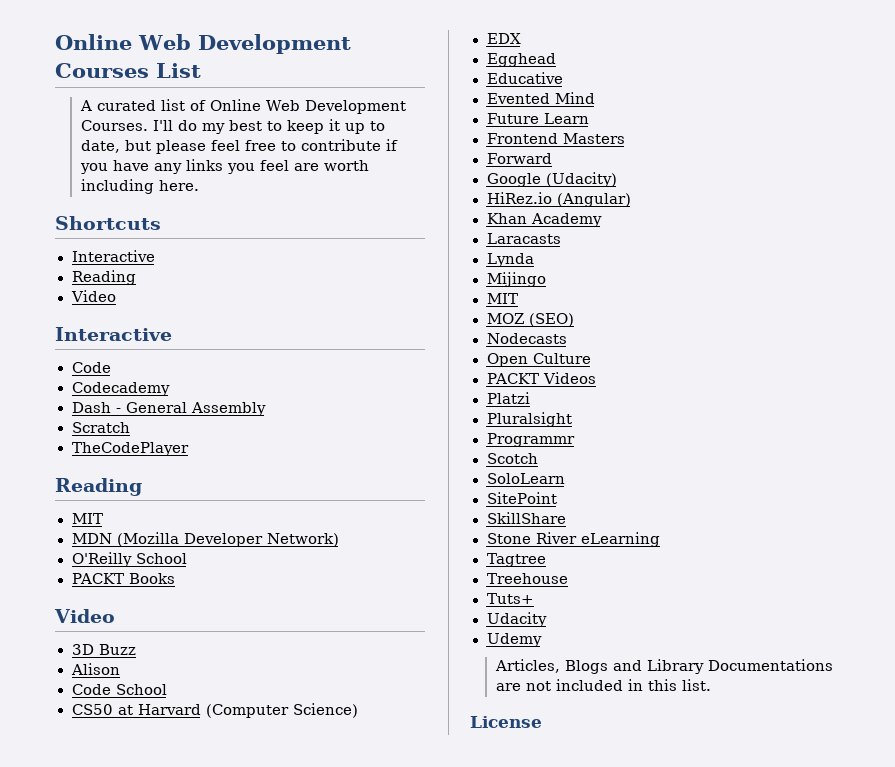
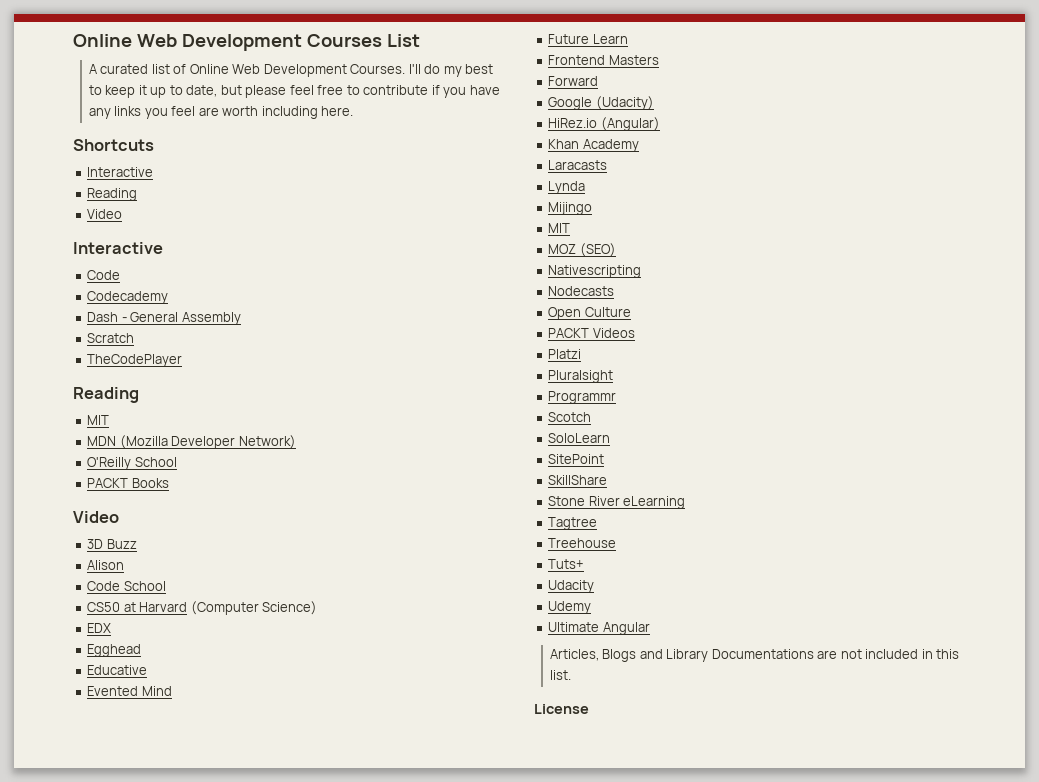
+ Nativescripting
+ Ultimate Angular

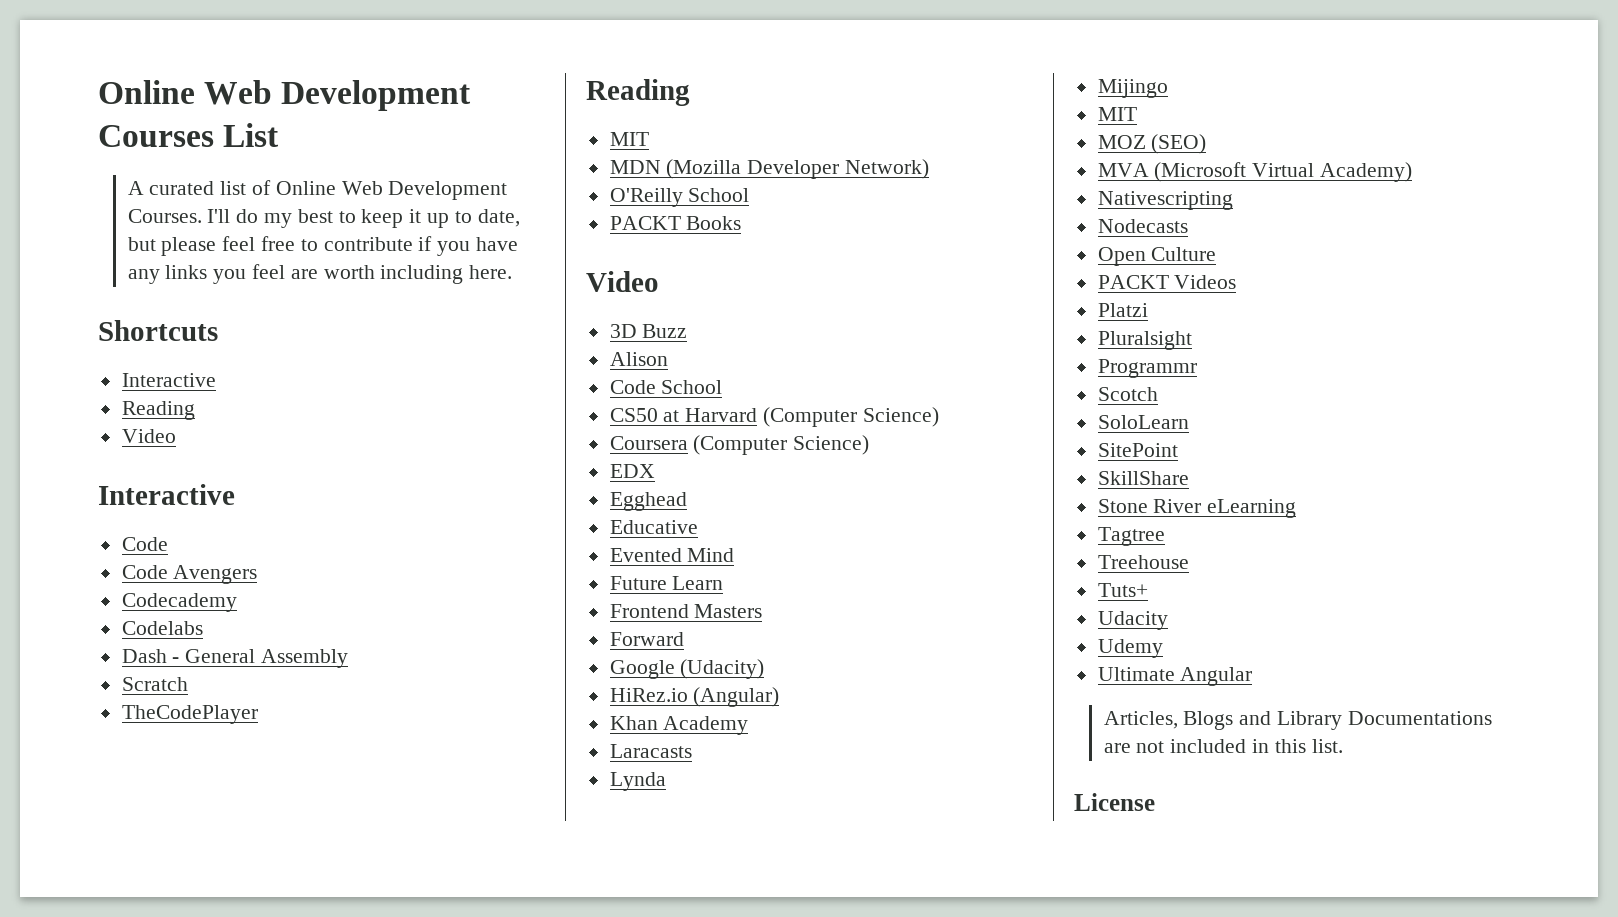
+ Code Avengers
+ Codelabs
+ Coursera (Computer Science)
+ MVA (Microsoft Virtual Academy)

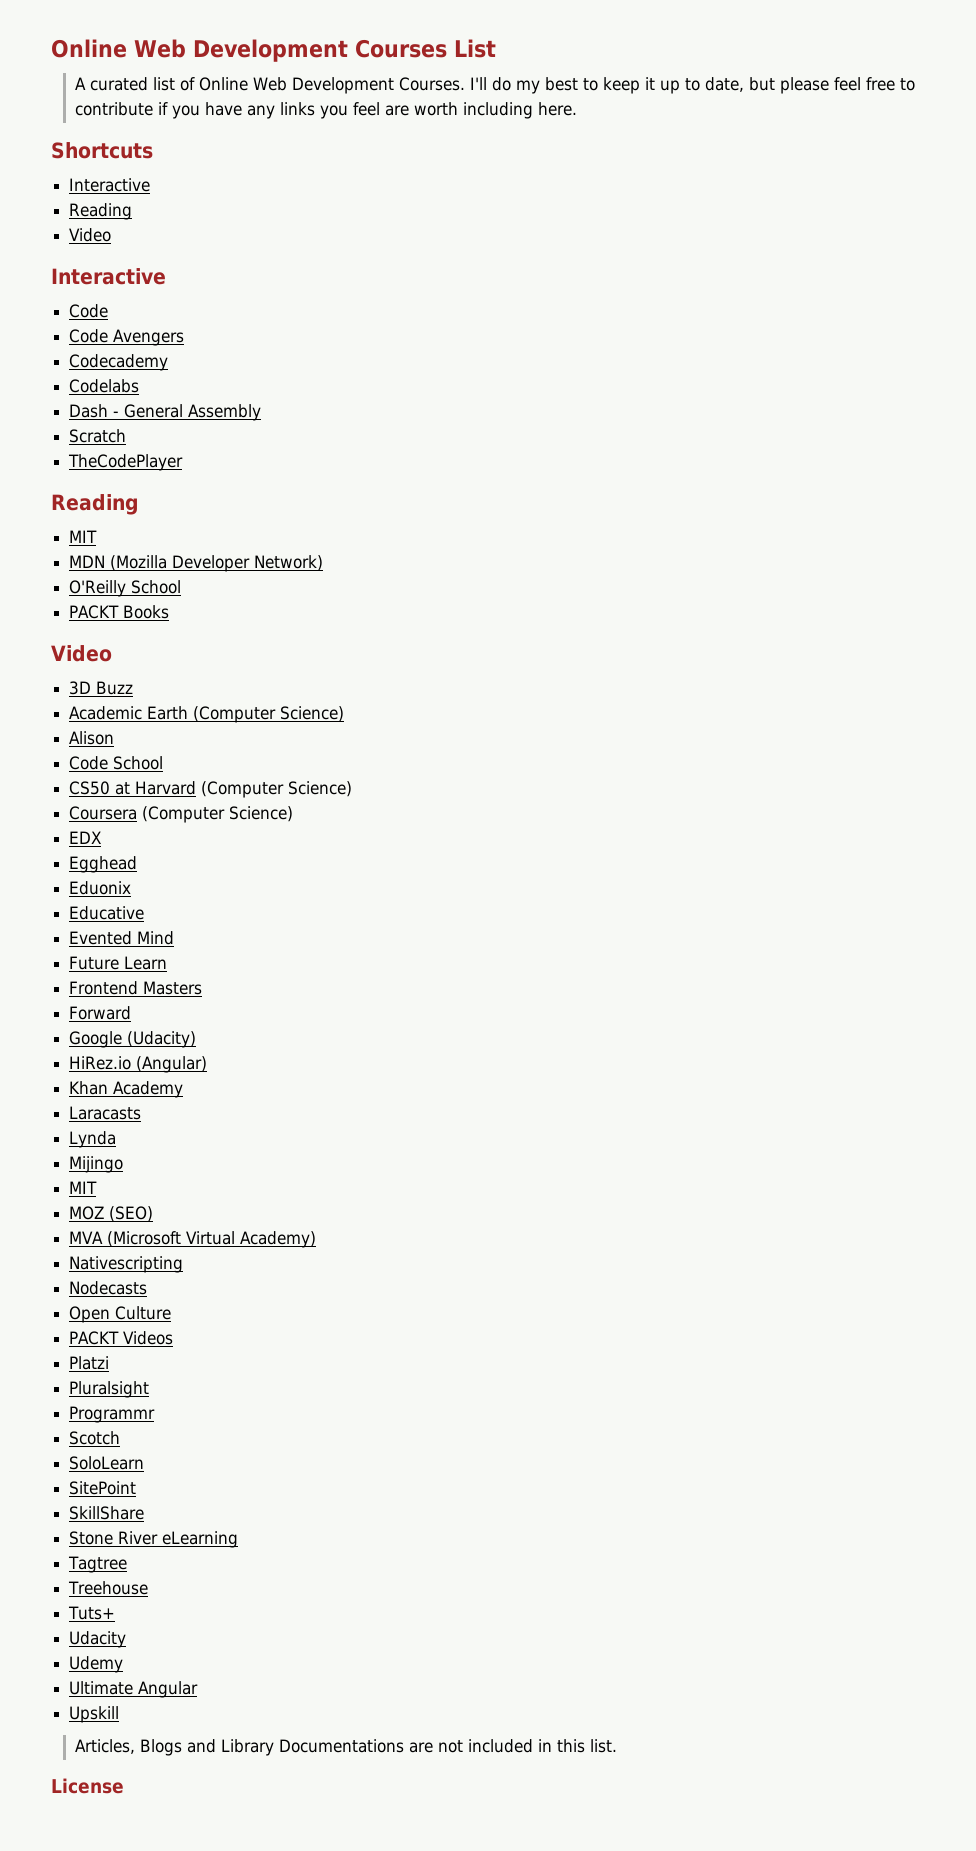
+ Academic Earth (Computer Science)
+ Eduonix
+ Upskill

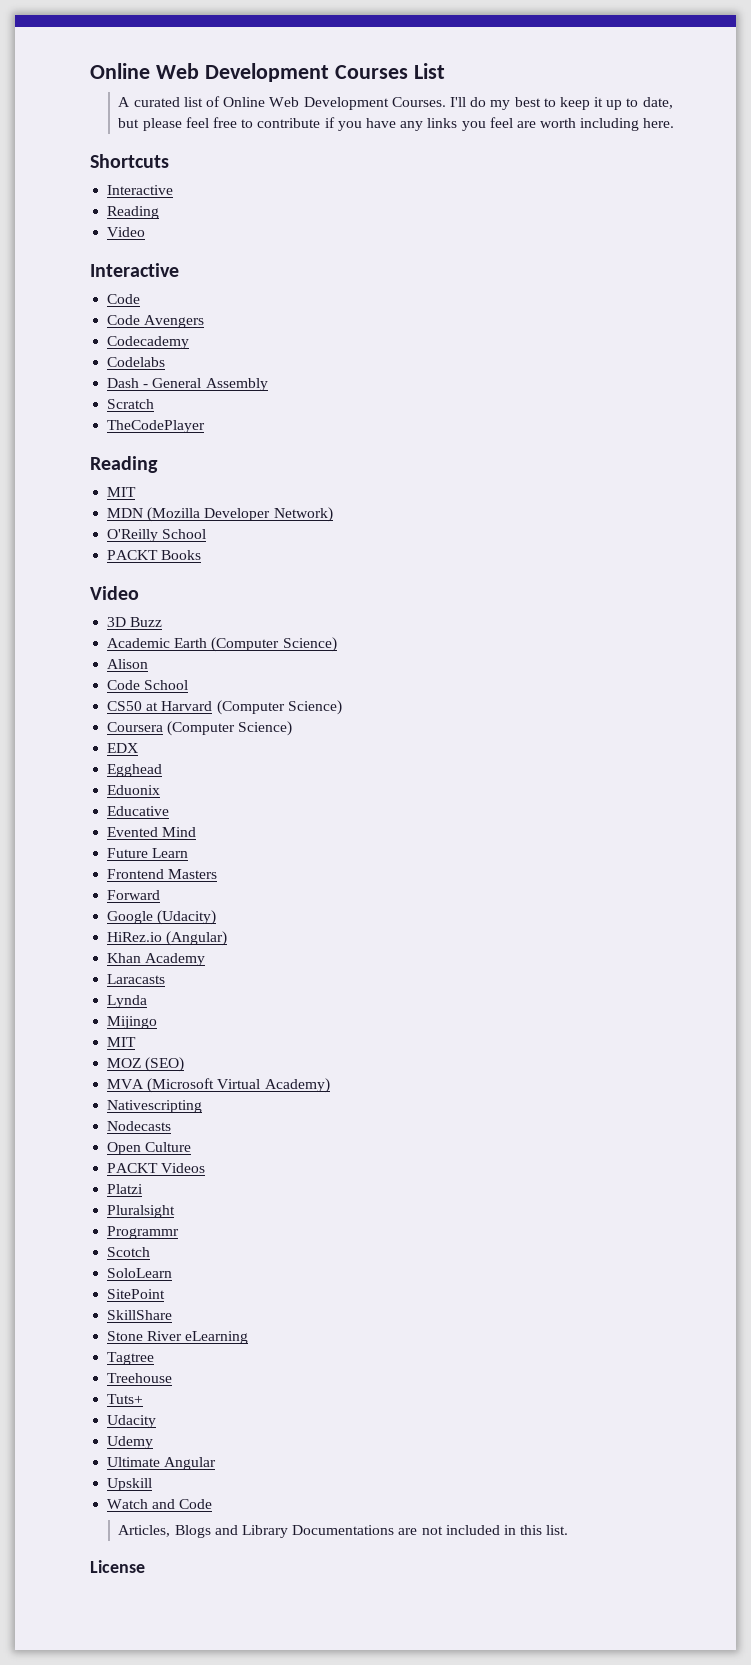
+ Watch and Code

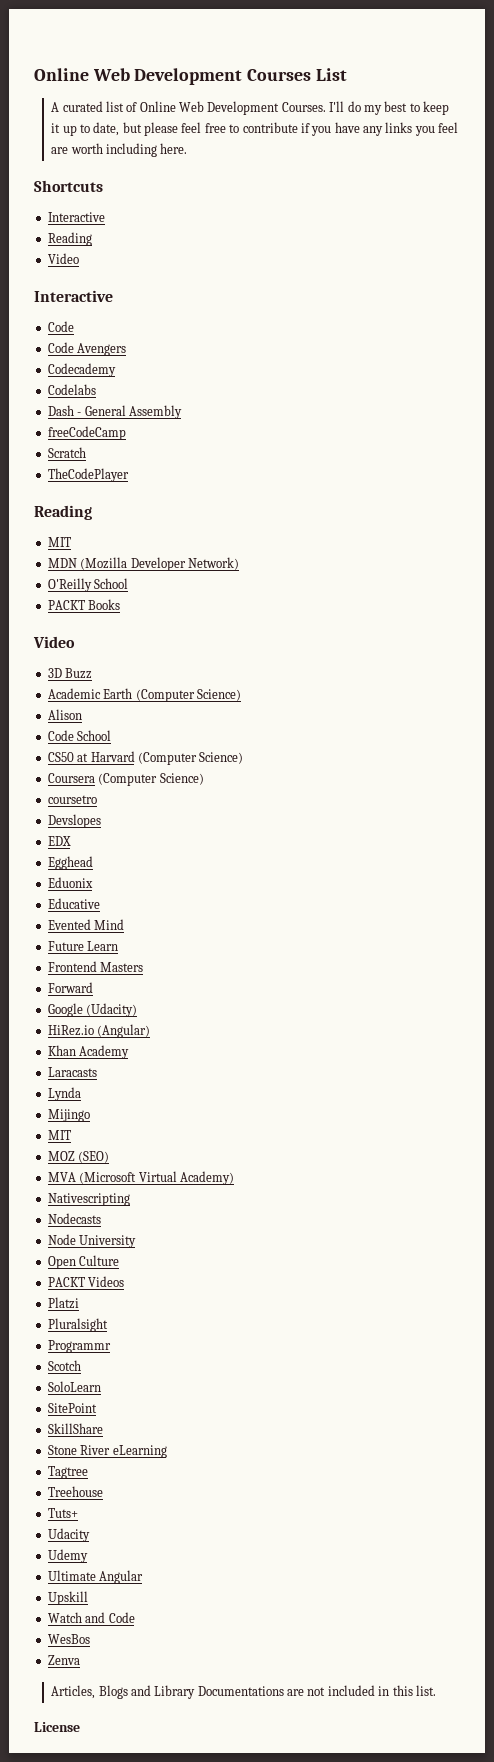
+ freeCodeCamp
+ coursetro
+ Devslopes
+ Node University
+ WesBos
+ Zenva

